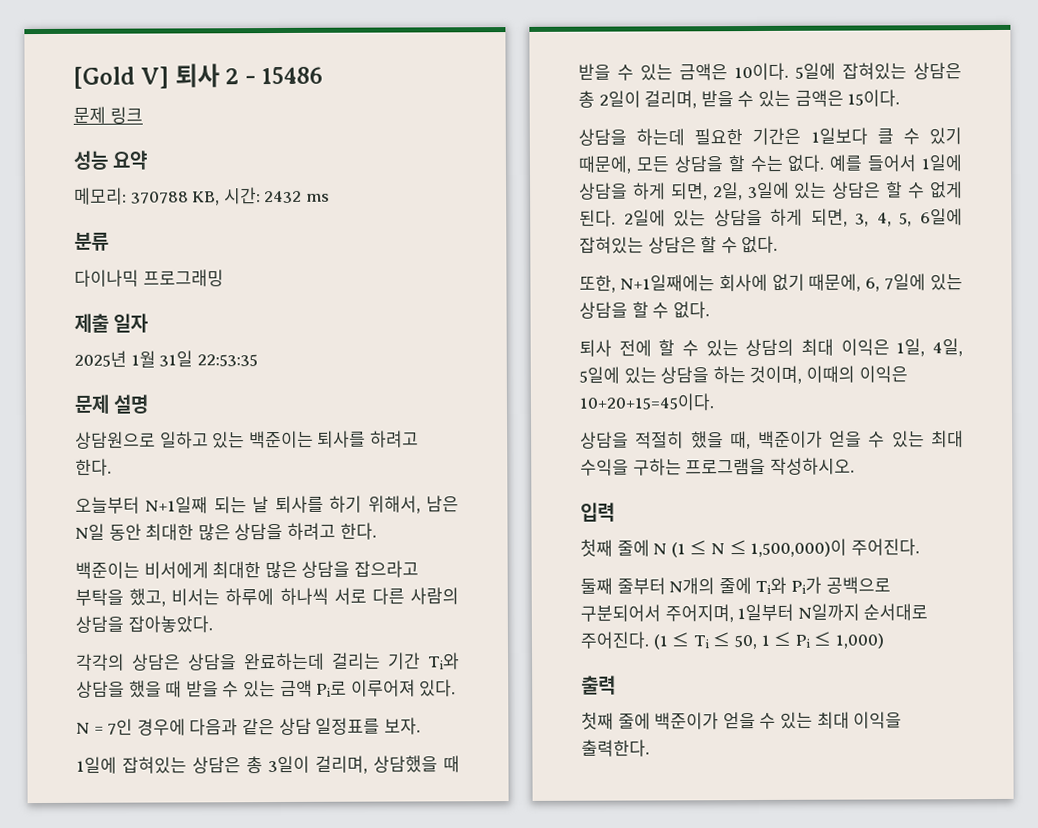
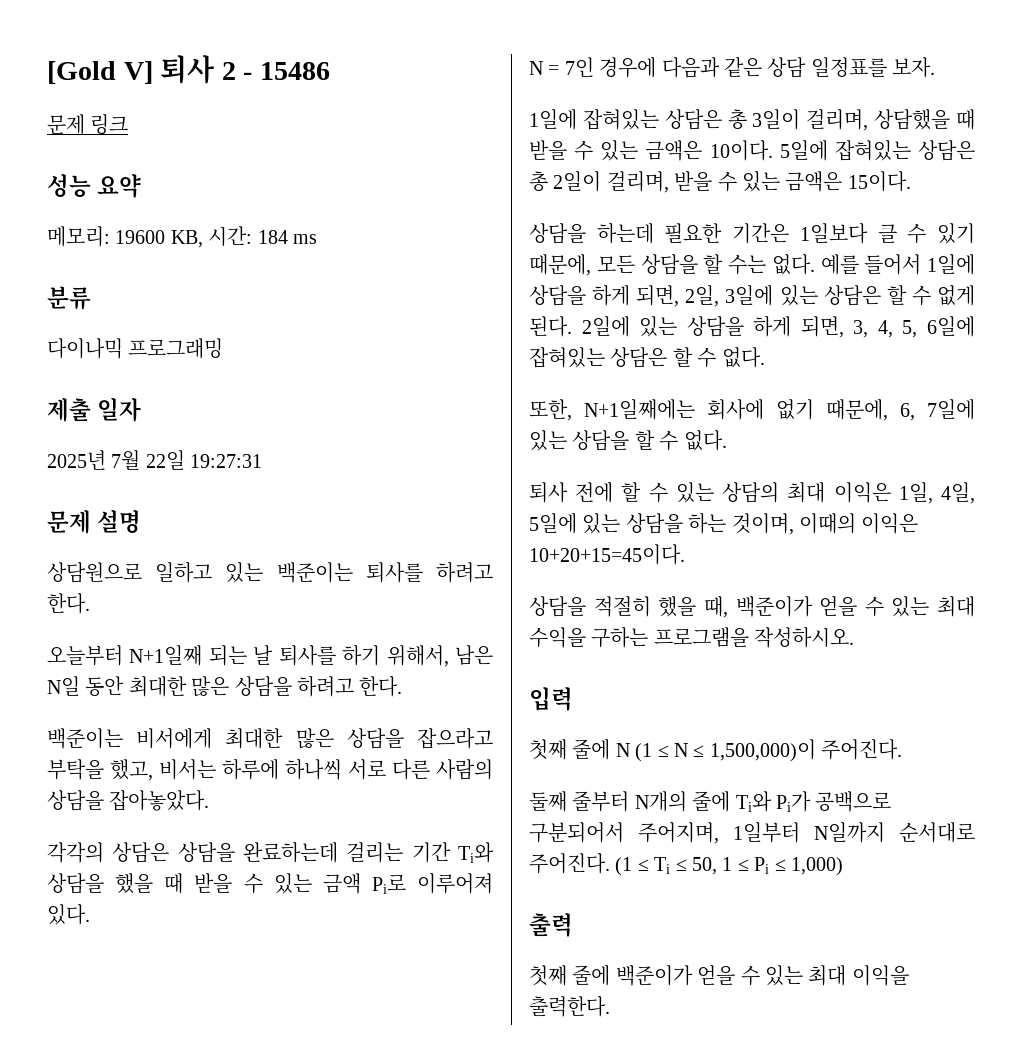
- 메모리: 370788 KB, 시간: 2432 ms
+ 메모리: 19600 KB, 시간: 184 ms
- 2025년 1월 31일 22:53:35
+ 2025년 7월 22일 19:27:31

